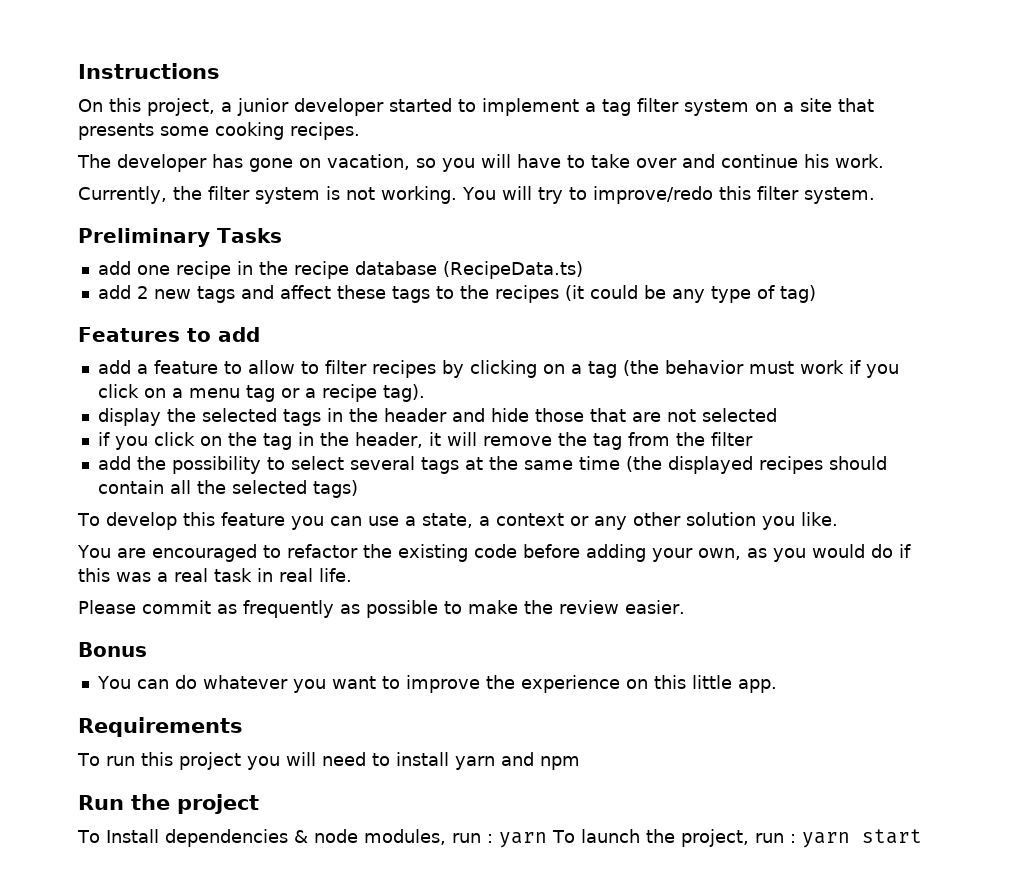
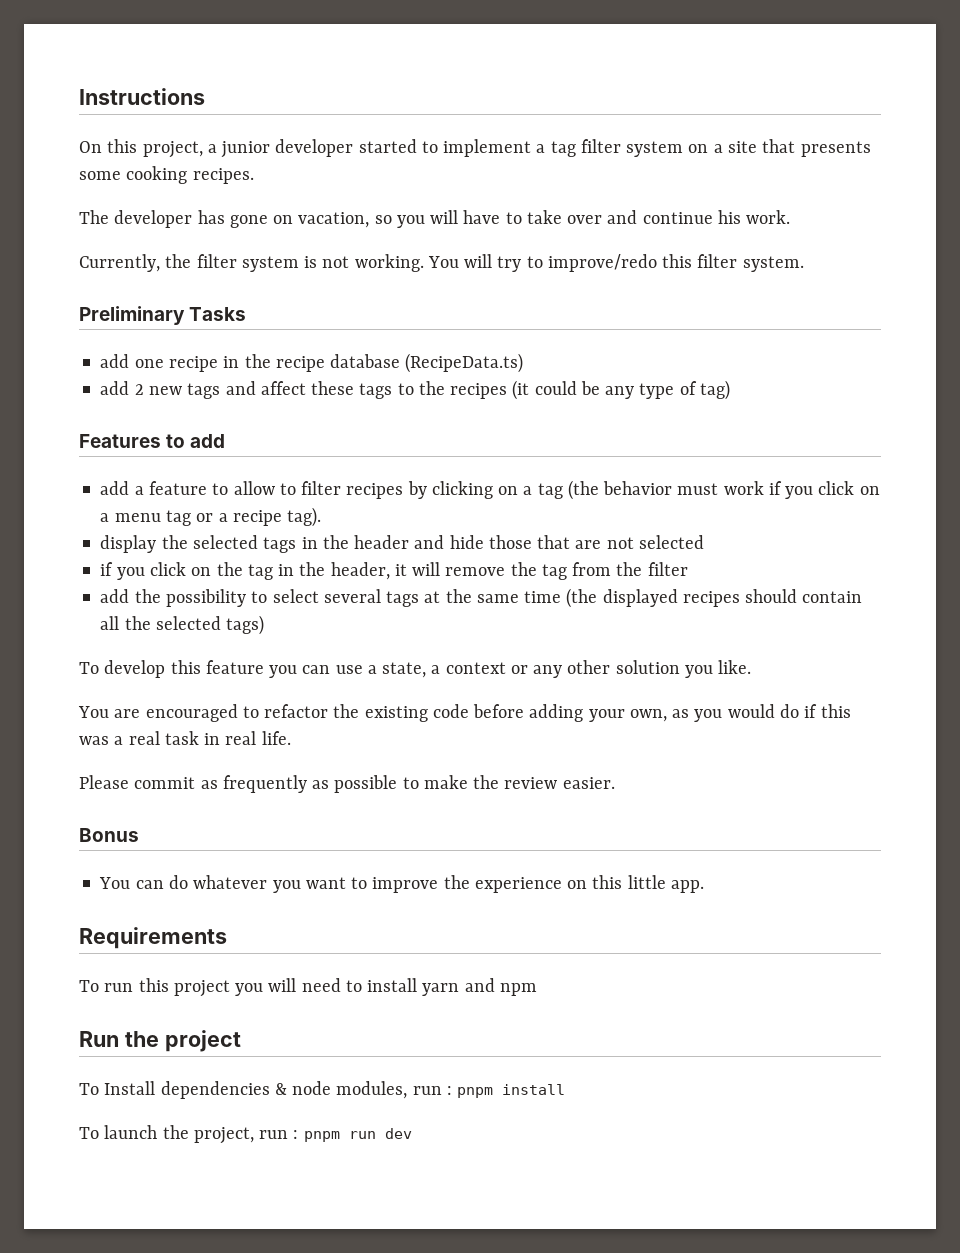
- To Install dependencies & node modules, run : yarn To launch the project, run : yarn start
+ To Install dependencies & node modules, run : pnpm install
+ To launch the project, run : pnpm run dev

